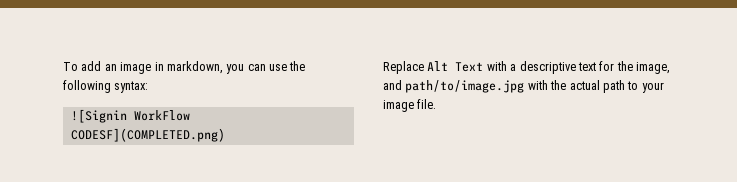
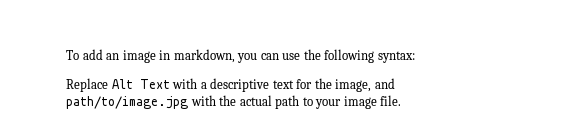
- ![Signin WorkFlow CODESF](COMPLETED.png)

